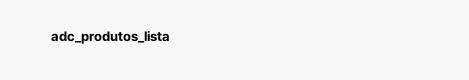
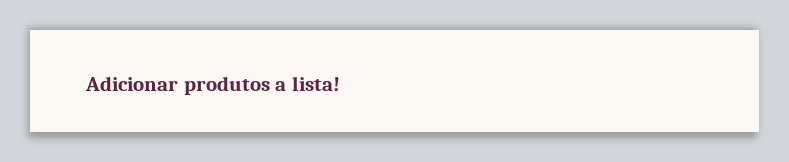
- adc_produtos_lista
+ Adicionar produtos a lista!

